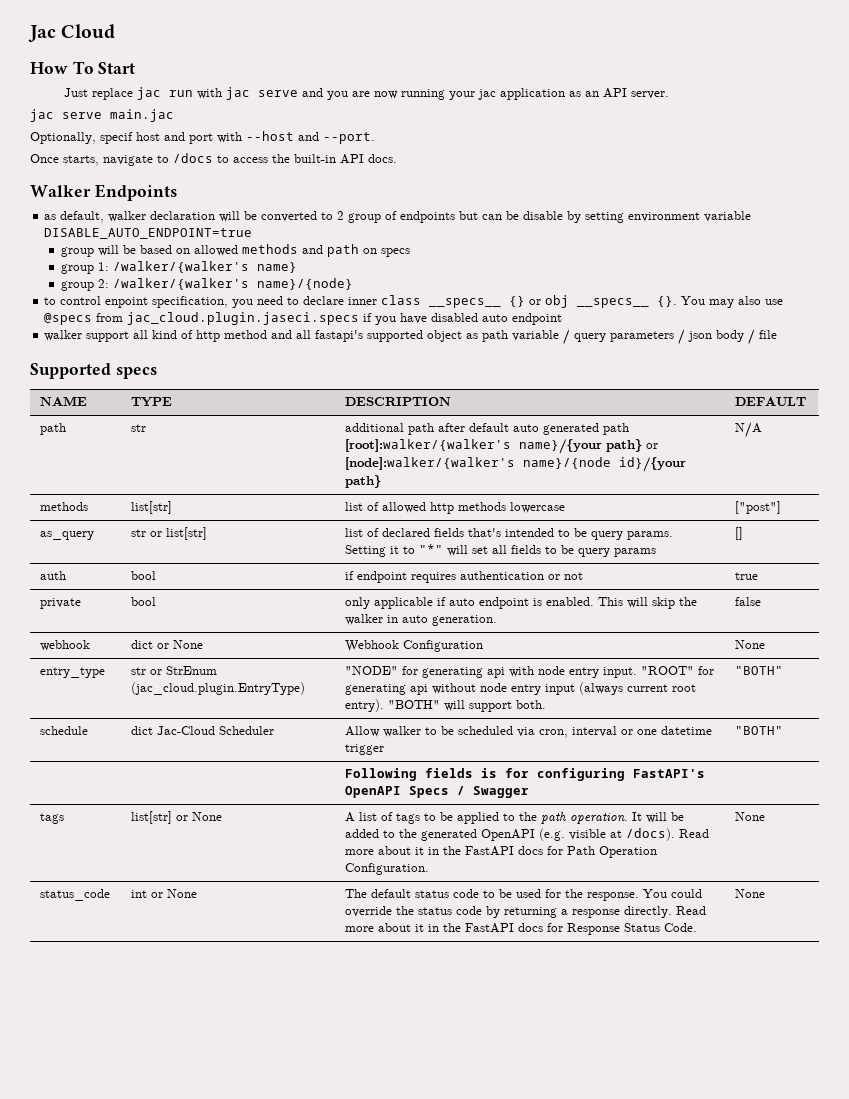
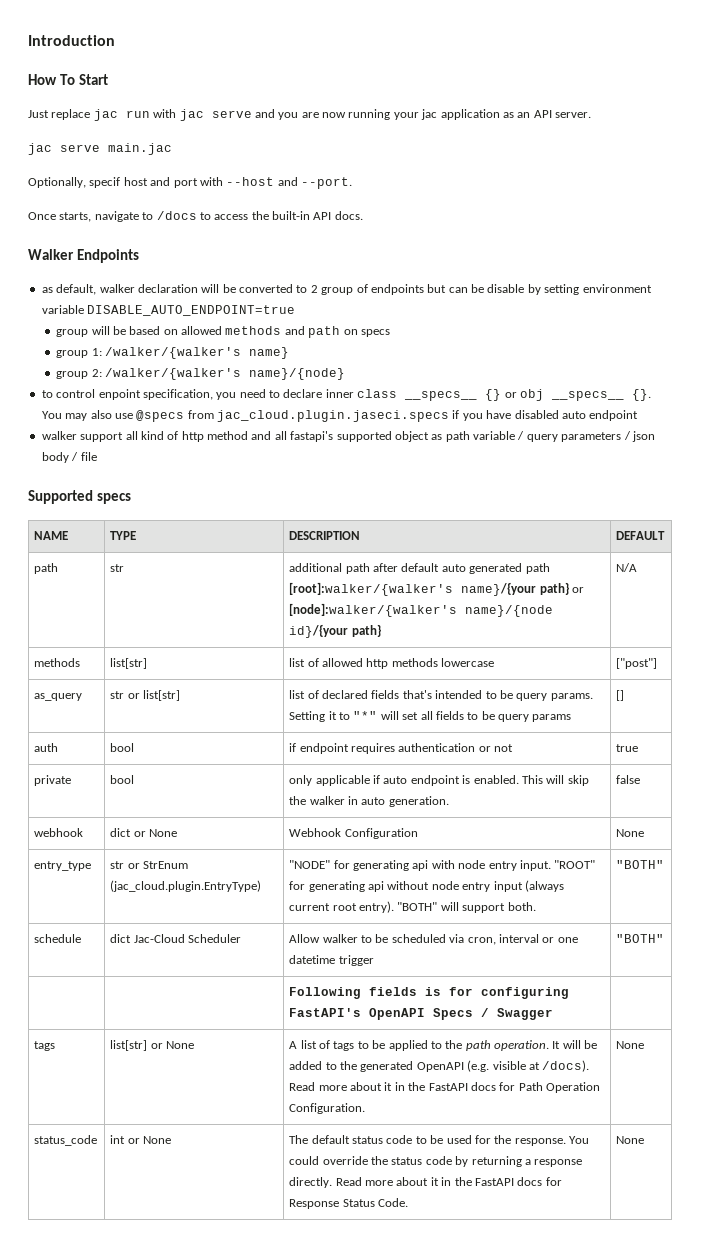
- Jac Cloud
+ Introduction

